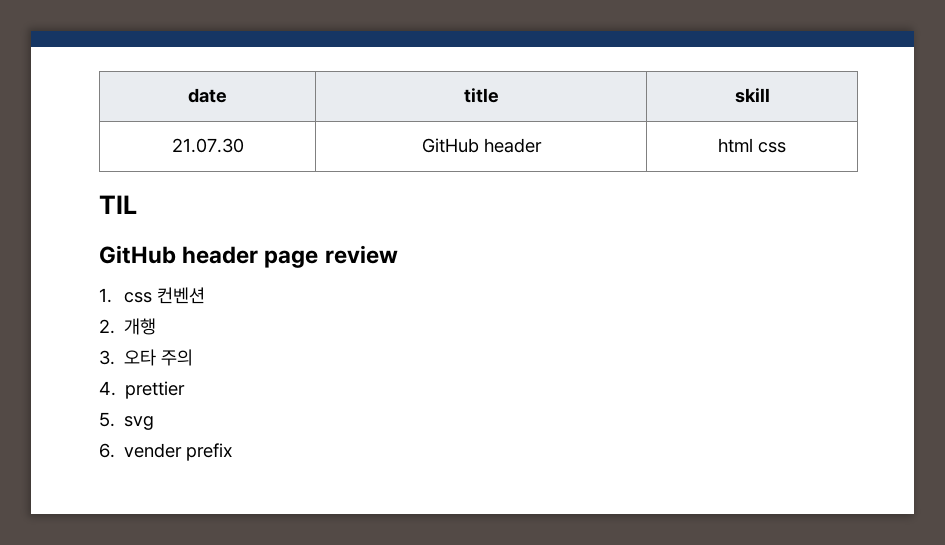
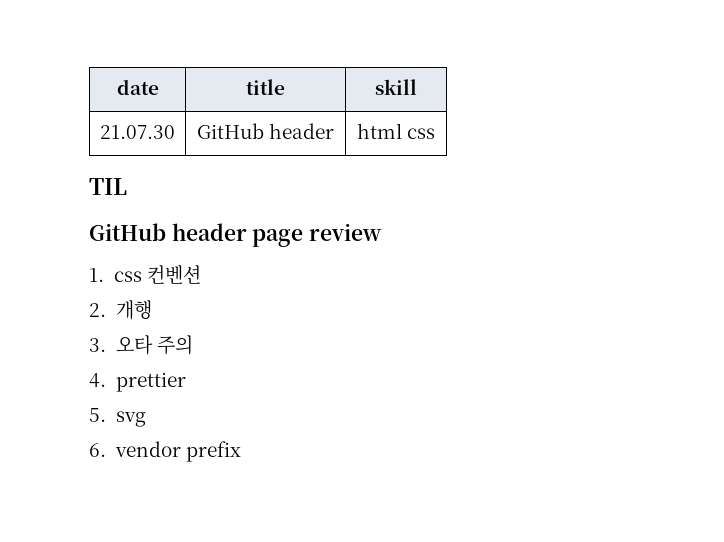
- 6. vender prefix
+ 6. vendor prefix

